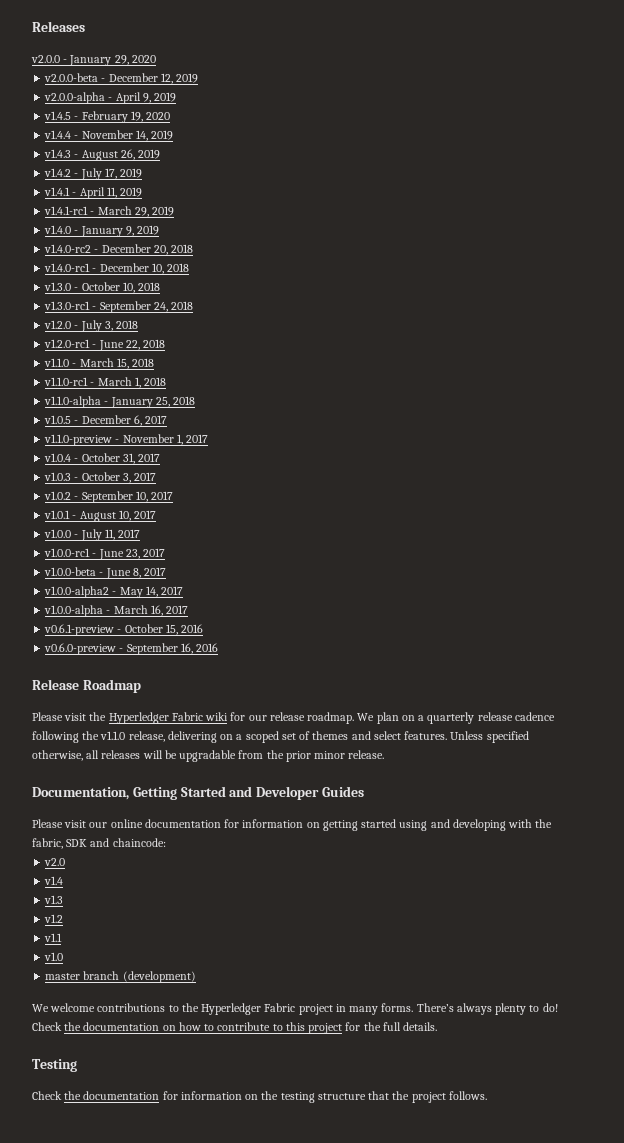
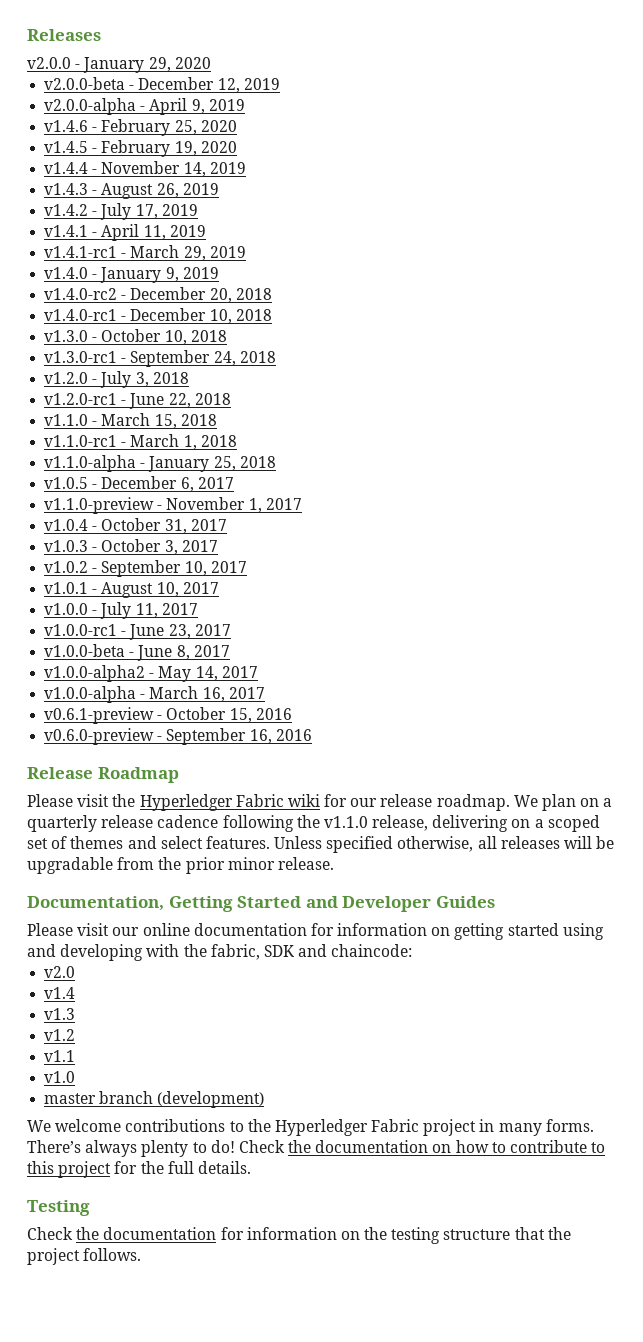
+ v1.4.6 - February 25, 2020

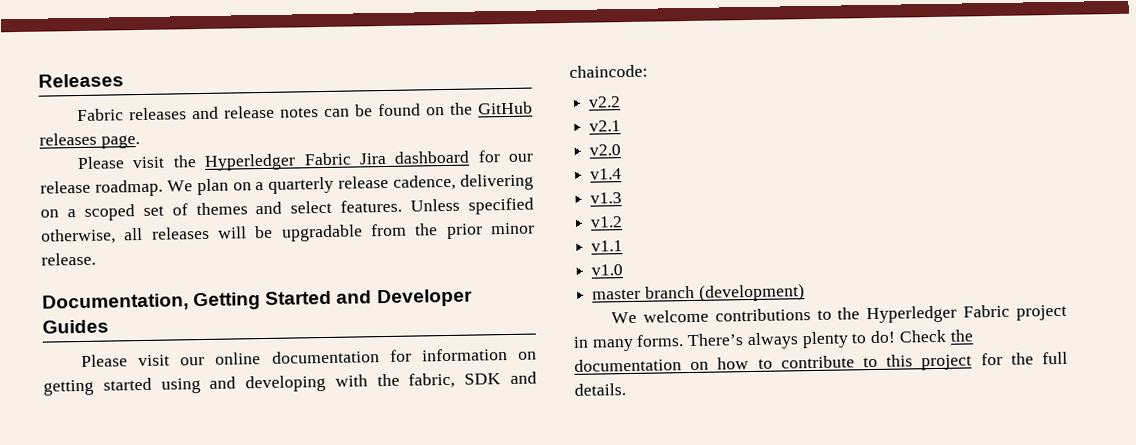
- v2.0.0 - January 29, 2020
- v2.0.0-beta - December 12, 2019
- v2.0.0-alpha - April 9, 2019
- v1.4.6 - February 25, 2020
- v1.4.5 - February 19, 2020
- v1.4.4 - November 14, 2019
- v1.4.3 - August 26, 2019
- v1.4.2 - July 17, 2019
- v1.4.1 - April 11, 2019
- v1.4.1-rc1 - March 29, 2019
- v1.4.0 - January 9, 2019
- v1.4.0-rc2 - December 20, 2018
- v1.4.0-rc1 - December 10, 2018
- v1.3.0 - October 10, 2018
- v1.3.0-rc1 - September 24, 2018
- v1.2.0 - July 3, 2018
- v1.2.0-rc1 - June 22, 2018
- v1.1.0 - March 15, 2018
- v1.1.0-rc1 - March 1, 2018
- v1.1.0-alpha - January 25, 2018
- v1.0.5 - December 6, 2017
- v1.1.0-preview - November 1, 2017
- v1.0.4 - October 31, 2017
- v1.0.3 - October 3, 2017
- v1.0.2 - September 10, 2017
- v1.0.1 - August 10, 2017
- v1.0.0 - July 11, 2017
- v1.0.0-rc1 - June 23, 2017
- v1.0.0-beta - June 8, 2017
- v1.0.0-alpha2 - May 14, 2017
- v1.0.0-alpha - March 16, 2017
- v0.6.1-preview - October 15, 2016
- v0.6.0-preview - September 16, 2016
- Release Roadmap
+ Fabric releases and release notes can be found on the GitHub releases page.
- Please visit the Hyperledger Fabric wiki for our release roadmap.
+ Please visit the Hyperledger Fabric Jira dashboard for our release roadmap.
- We plan on a quarterly release cadence following the v1.1.0 release, delivering on a scoped set of themes and select features.
+ We plan on a quarterly release cadence, delivering on a scoped set of themes and select features.
+ v2.2
+ v2.1
- Testing
- Check the documentation for information on the testing structure that the project follows.

